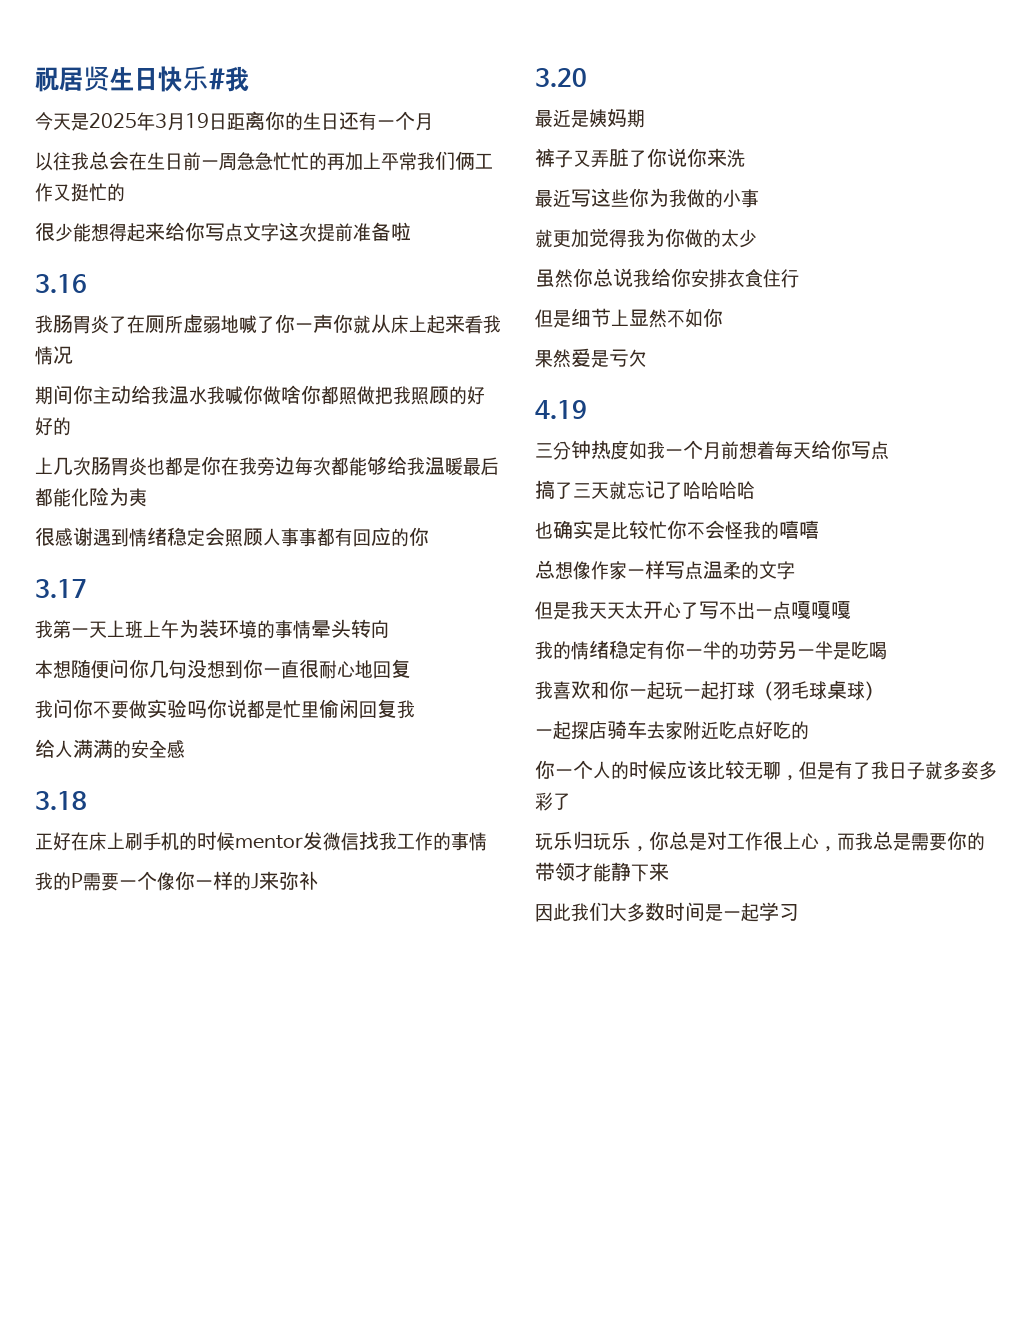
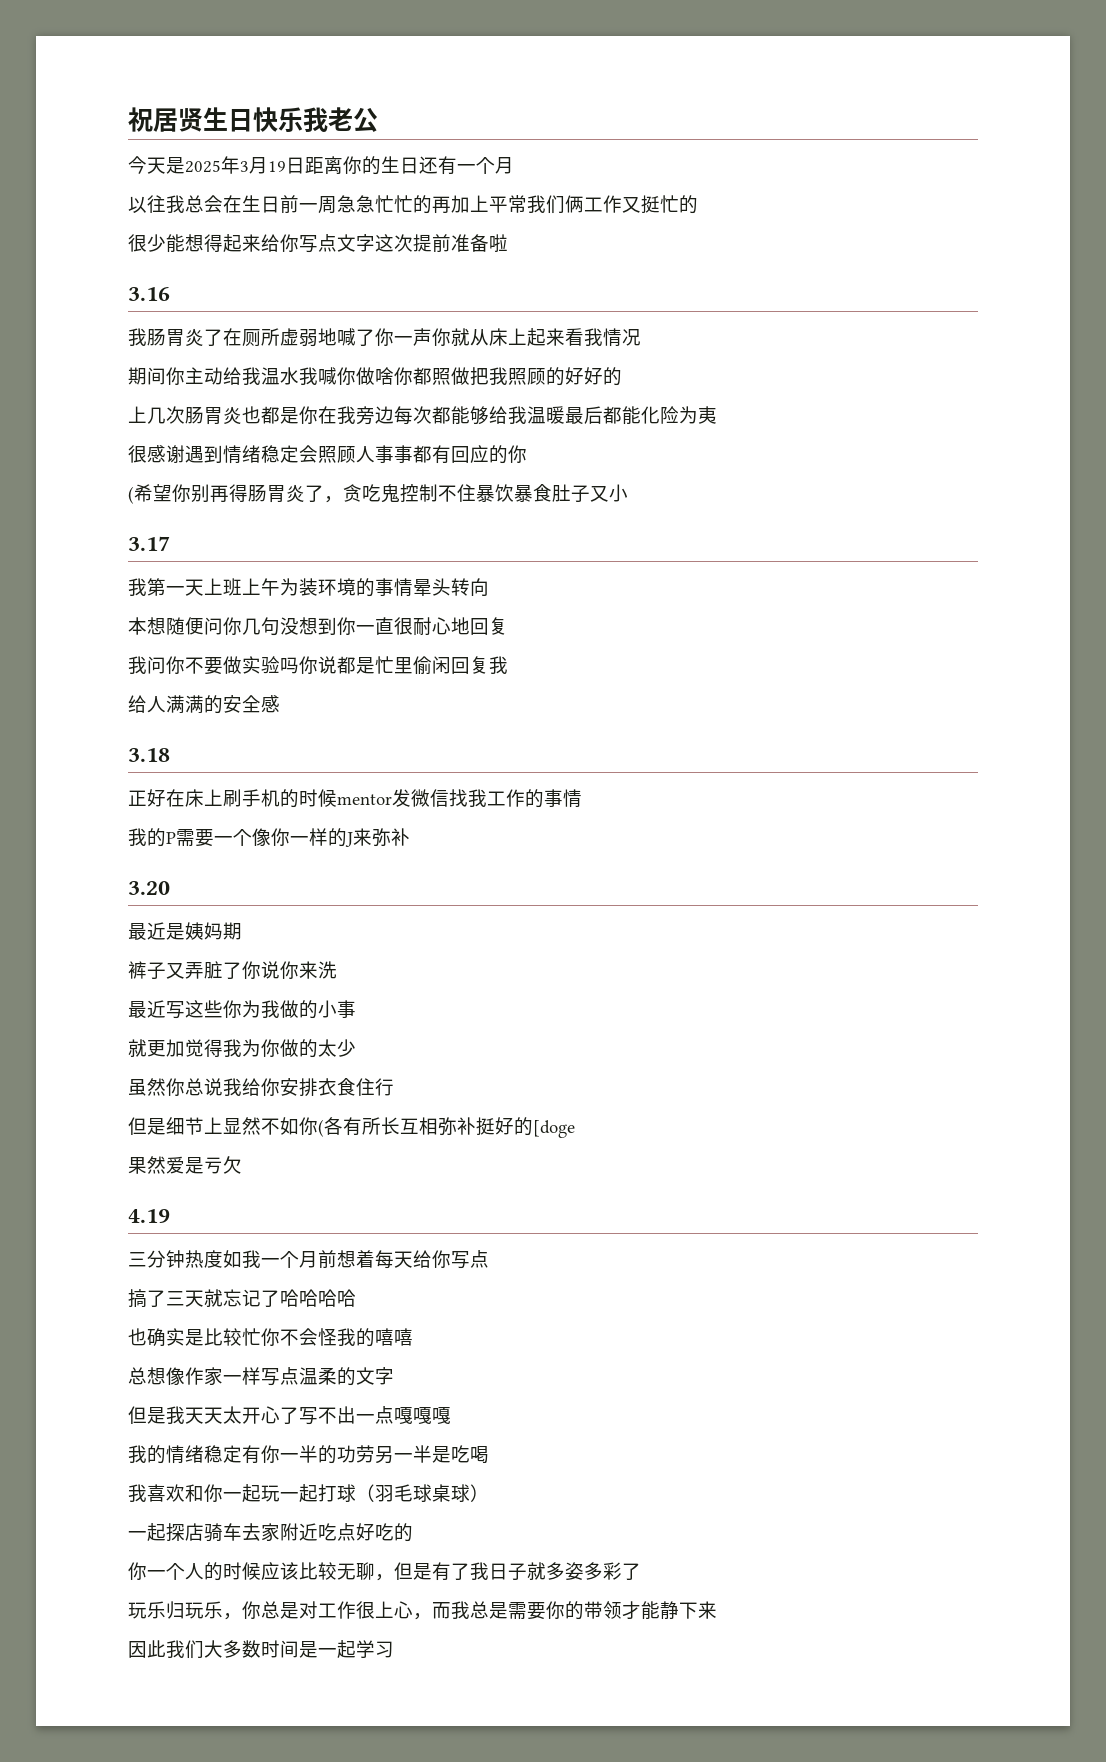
- 祝居贤生日快乐#我
+ 祝居贤生日快乐我老公
+ (希望你别再得肠胃炎了，贪吃鬼控制不住暴饮暴食肚子又小
- 但是细节上显然不如你
+ 但是细节上显然不如你(各有所长互相弥补挺好的[doge

